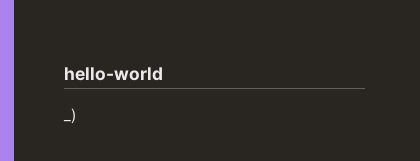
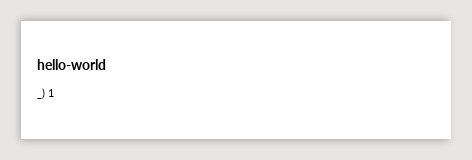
- _)
+ _) 1

